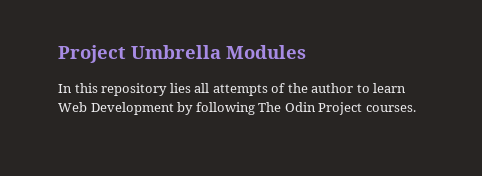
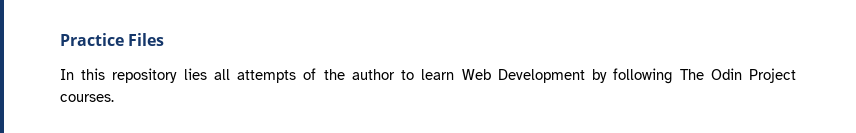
- Project Umbrella Modules
+ Practice Files

